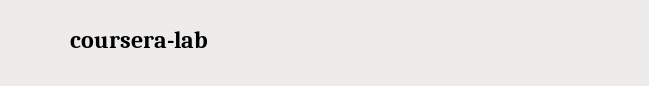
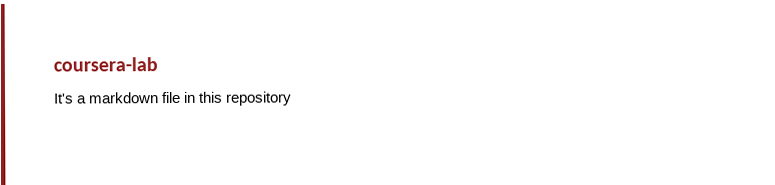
+ It's a markdown file in this repository

